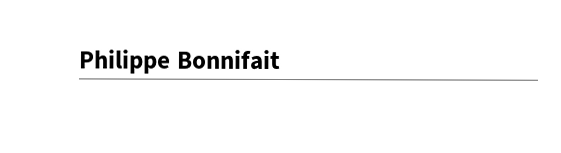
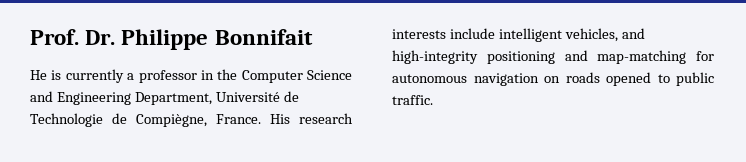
- Philippe Bonnifait
+ Prof. Dr. Philippe Bonnifait
+ He is currently a professor in the Computer Science and Engineering Department, Université de Technologie de Compiègne, France. His research interests include intelligent vehicles, and high-integrity positioning and map-matching for autonomous navigation on roads opened to public traffic.

